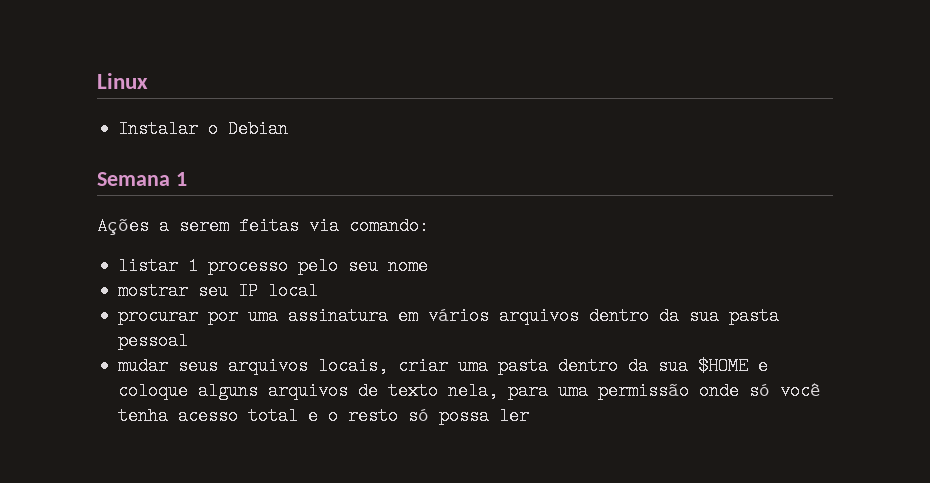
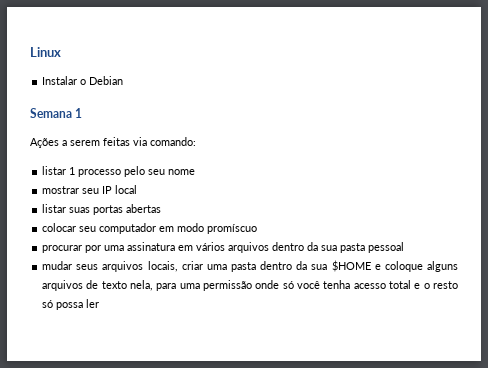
+ listar suas portas abertas
+ colocar seu computador em modo promíscuo

